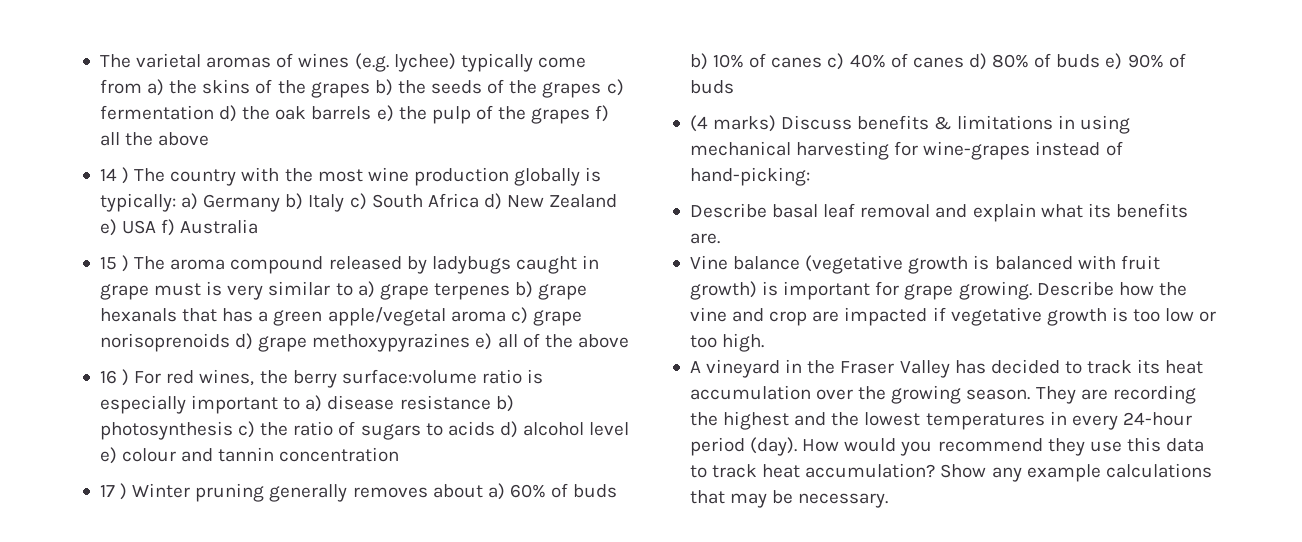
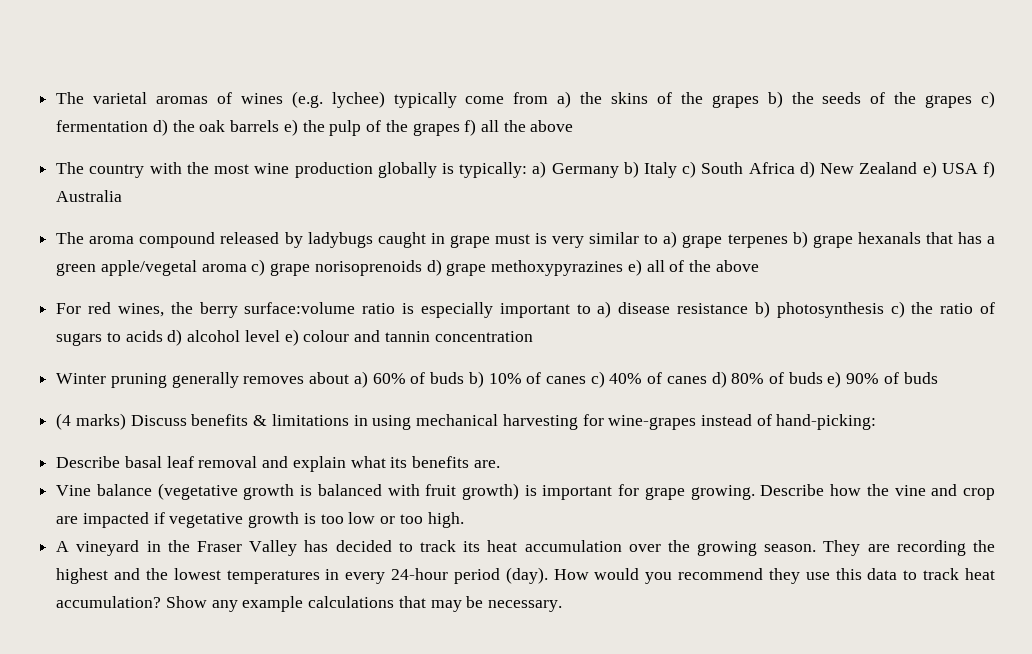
- 14 ) The country with the most wine production globally is typically: a) Germany b) Italy c) South Africa d) New Zealand e) USA f) Australia
+ The country with the most wine production globally is typically: a) Germany b) Italy c) South Africa d) New Zealand e) USA f) Australia
- 15 ) The aroma compound released by ladybugs caught in grape must is very similar to a) grape terpenes b) grape hexanals that has a green apple/vegetal aroma c) grape norisoprenoids d) grape methoxypyrazines e) all of the above
+ The aroma compound released by ladybugs caught in grape must is very similar to a) grape terpenes b) grape hexanals that has a green apple/vegetal aroma c) grape norisoprenoids d) grape methoxypyrazines e) all of the above
- 16 ) For red wines, the berry surface:volume ratio is especially important to a) disease resistance b) photosynthesis c) the ratio of sugars to acids d) alcohol level e) colour and tannin concentration
+ For red wines, the berry surface:volume ratio is especially important to a) disease resistance b) photosynthesis c) the ratio of sugars to acids d) alcohol level e) colour and tannin concentration
- 17 ) Winter pruning generally removes about a) 60% of buds b) 10% of canes c) 40% of canes d) 80% of buds e) 90% of buds
+ Winter pruning generally removes about a) 60% of buds b) 10% of canes c) 40% of canes d) 80% of buds e) 90% of buds

